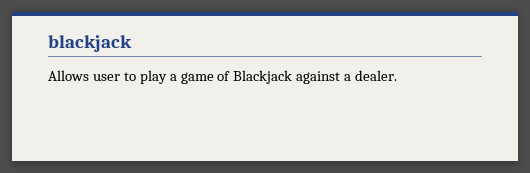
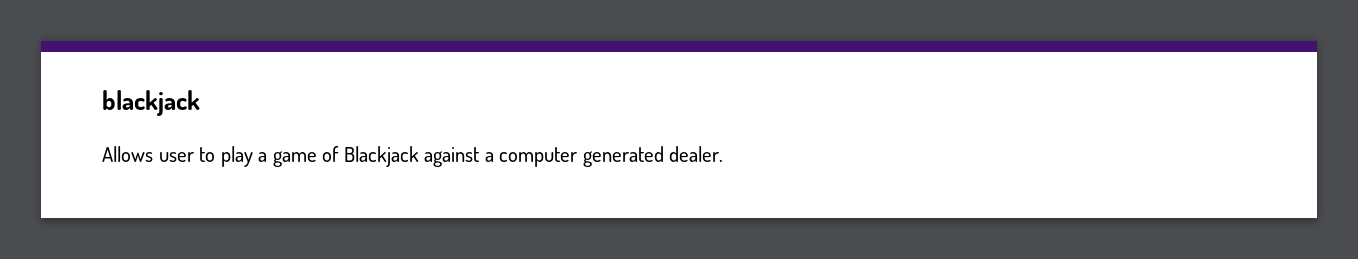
- Allows user to play a game of Blackjack against a dealer.
+ Allows user to play a game of Blackjack against a computer generated dealer.

